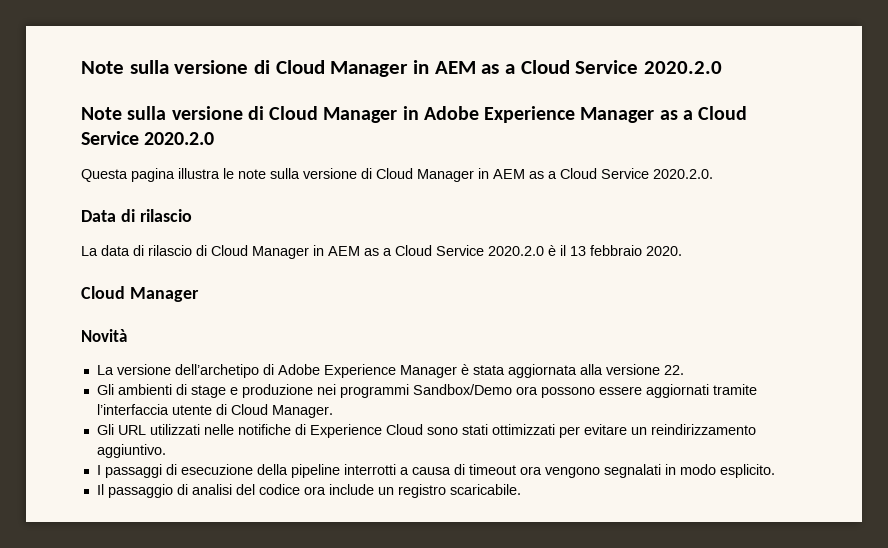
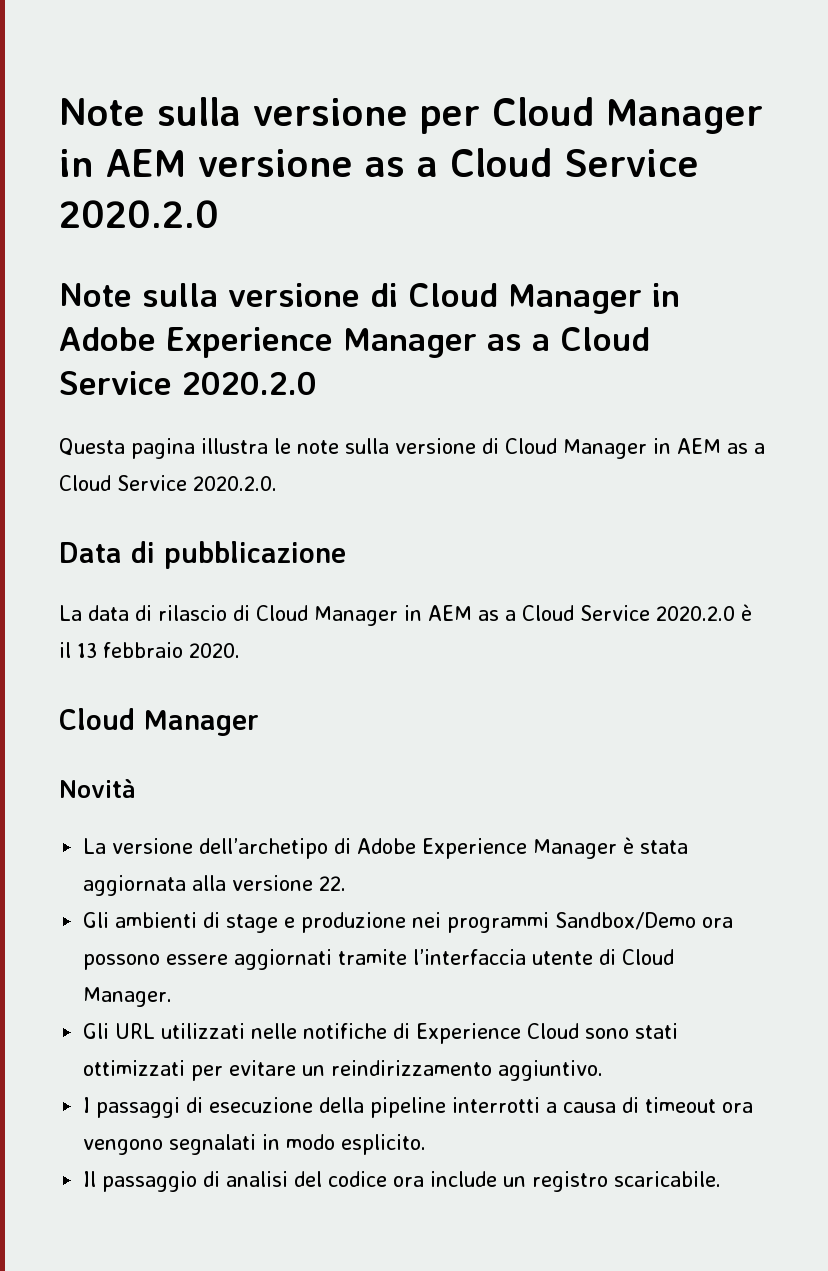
- Note sulla versione di Cloud Manager in AEM as a Cloud Service 2020.2.0
+ Note sulla versione per Cloud Manager in AEM versione as a Cloud Service 2020.2.0
- Data di rilascio
+ Data di pubblicazione

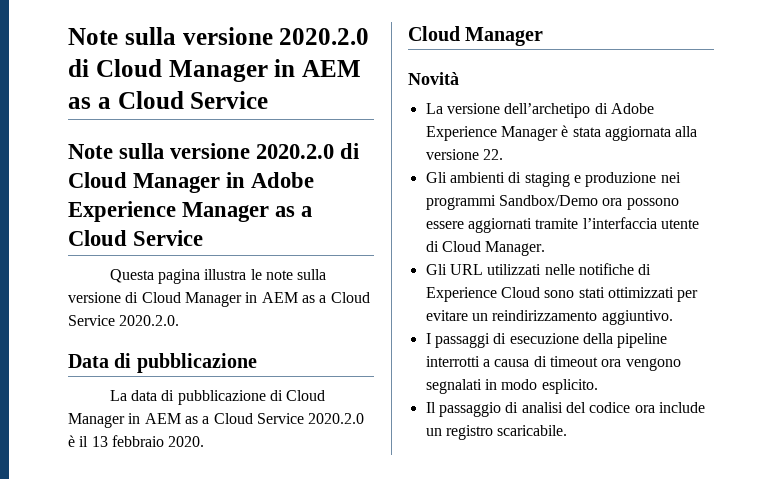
- Note sulla versione per Cloud Manager in AEM versione as a Cloud Service 2020.2.0
- Note sulla versione di Cloud Manager in Adobe Experience Manager as a Cloud Service 2020.2.0
+ Note sulla versione 2020.2.0 di Cloud Manager in AEM as a Cloud Service
+ Note sulla versione 2020.2.0 di Cloud Manager in Adobe Experience Manager as a Cloud Service
- La data di rilascio di Cloud Manager in AEM as a Cloud Service 2020.2.0 è il 13 febbraio 2020.
+ La data di pubblicazione di Cloud Manager in AEM as a Cloud Service 2020.2.0 è il 13 febbraio 2020.
- Gli ambienti di stage e produzione nei programmi Sandbox/Demo ora possono essere aggiornati tramite l’interfaccia utente di Cloud Manager.
+ Gli ambienti di staging e produzione nei programmi Sandbox/Demo ora possono essere aggiornati tramite l’interfaccia utente di Cloud Manager.

